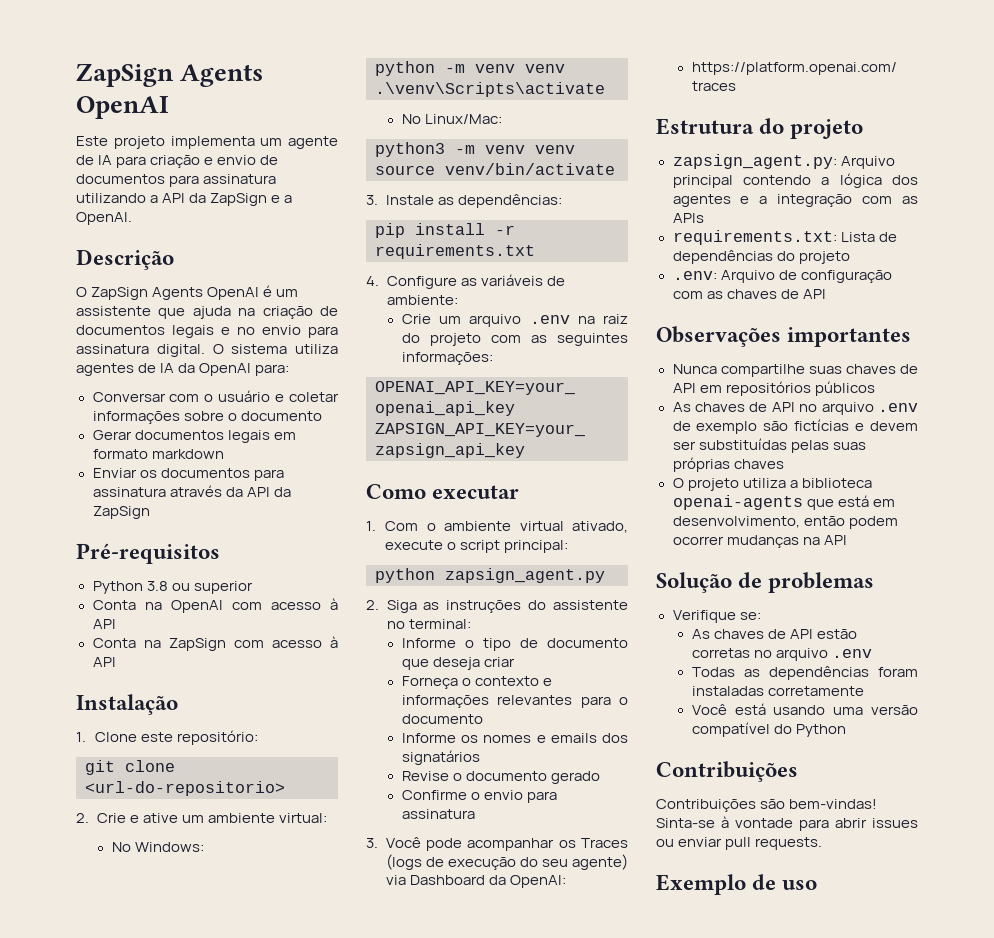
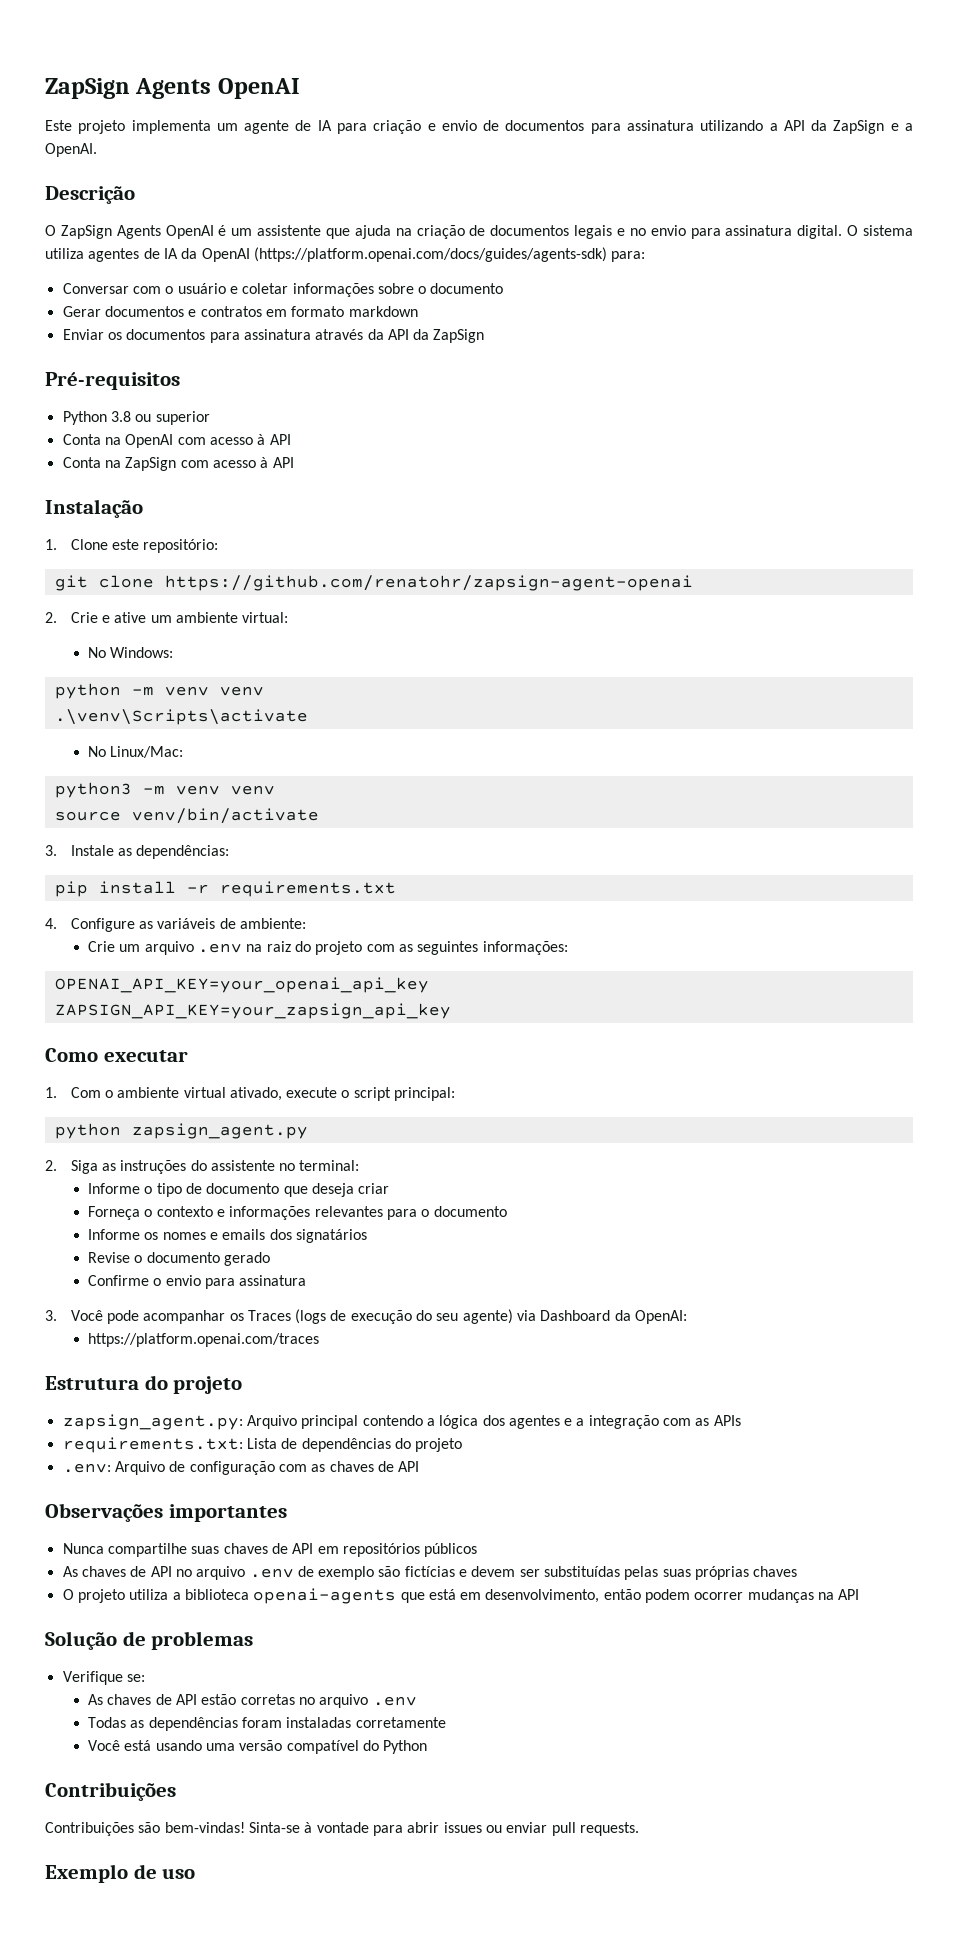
- O sistema utiliza agentes de IA da OpenAI para:
+ O sistema utiliza agentes de IA da OpenAI (https://platform.openai.com/docs/guides/agents-sdk) para:
- Gerar documentos legais em formato markdown
+ Gerar documentos e contratos em formato markdown
- git clone <url-do-repositorio>
+ git clone https://github.com/renatohr/zapsign-agent-openai

